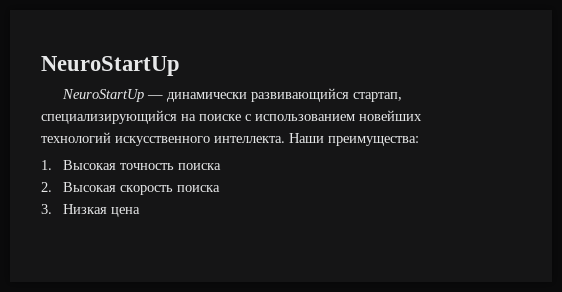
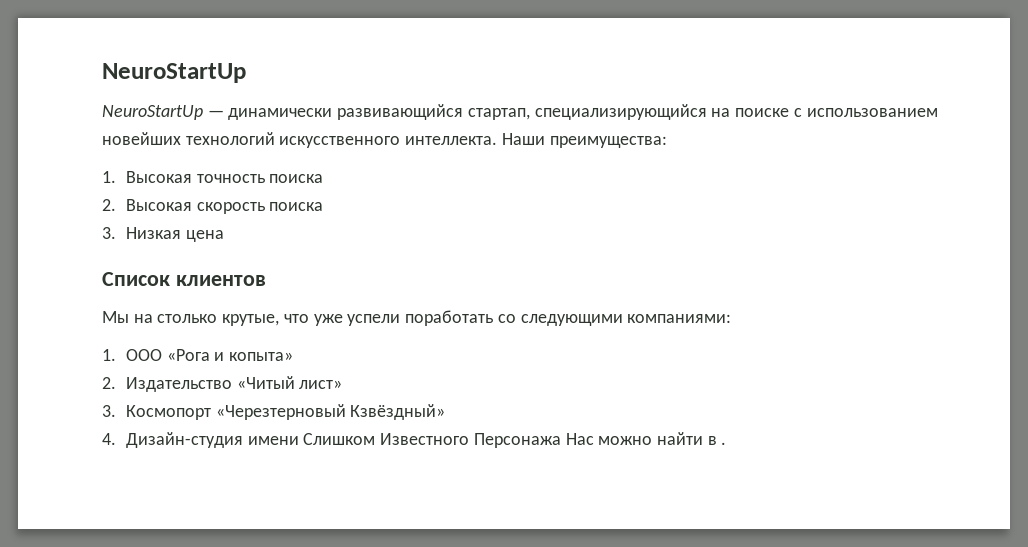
+ Список клиентов
+ Мы на столько крутые, что уже успели поработать со следующими компаниями:
+ 1. ООО «Рога и копыта»
+ 2. Издательство «Читый лист»
+ 3. Космопорт «Черезтерновый Кзвёздный»
+ 4. Дизайн-студия имени Слишком Известного Персонажа Нас можно найти в .

